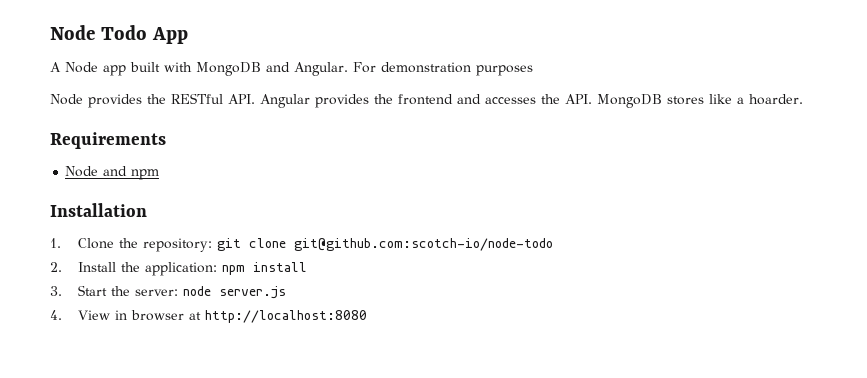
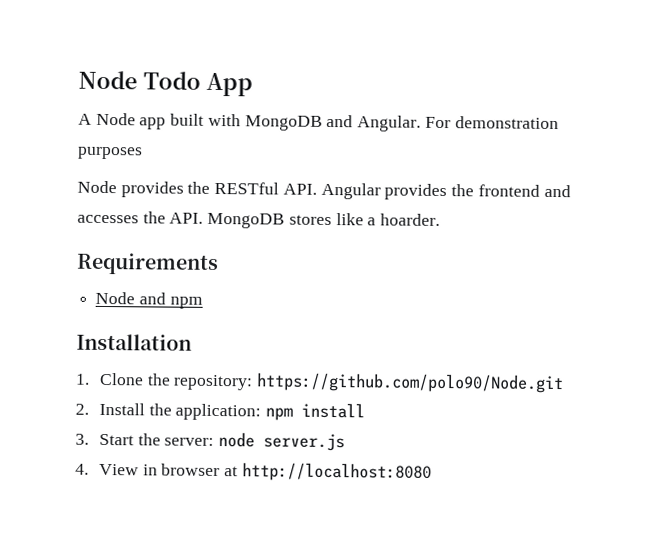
- 1. Clone the repository: git clone git@github.com:scotch-io/node-todo
+ 1. Clone the repository: https://github.com/polo90/Node.git

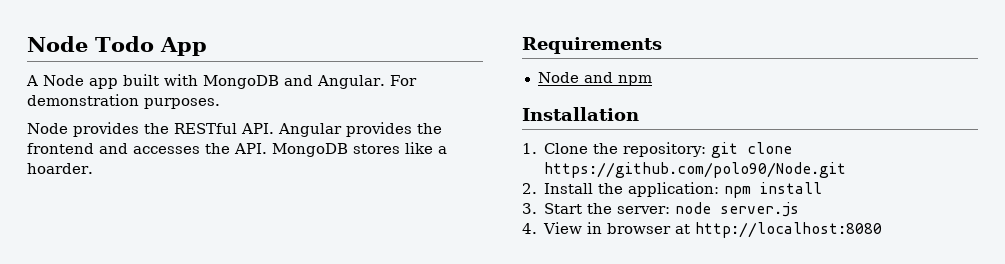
- For demonstration purposes
+ For demonstration purposes.
- 1. Clone the repository: https://github.com/polo90/Node.git
+ 1. Clone the repository: git clone https://github.com/polo90/Node.git

